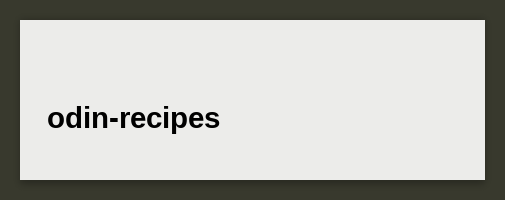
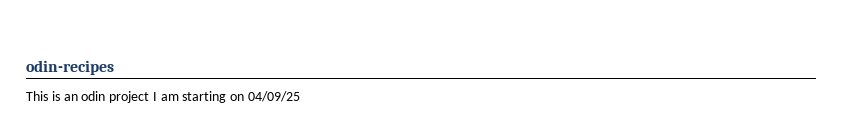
+ This is an odin project I am starting on 04/09/25

